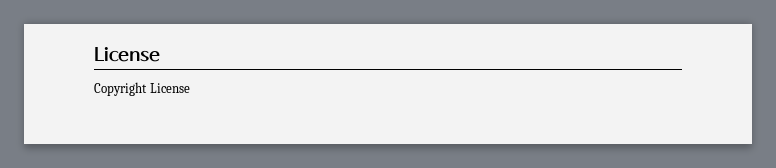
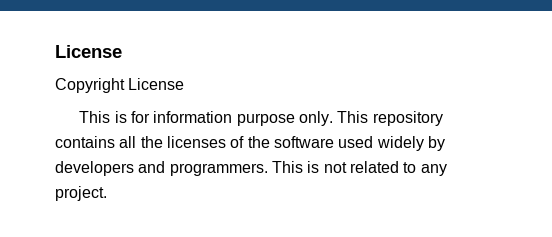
+ This is for information purpose only. This repository contains all the licenses of the software used widely by developers and programmers. This is not related to any project.

